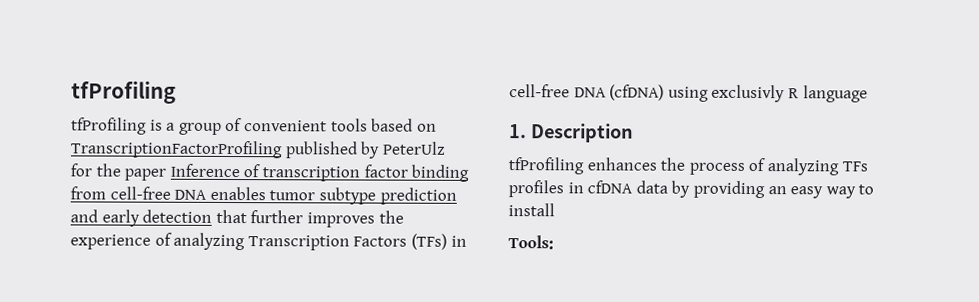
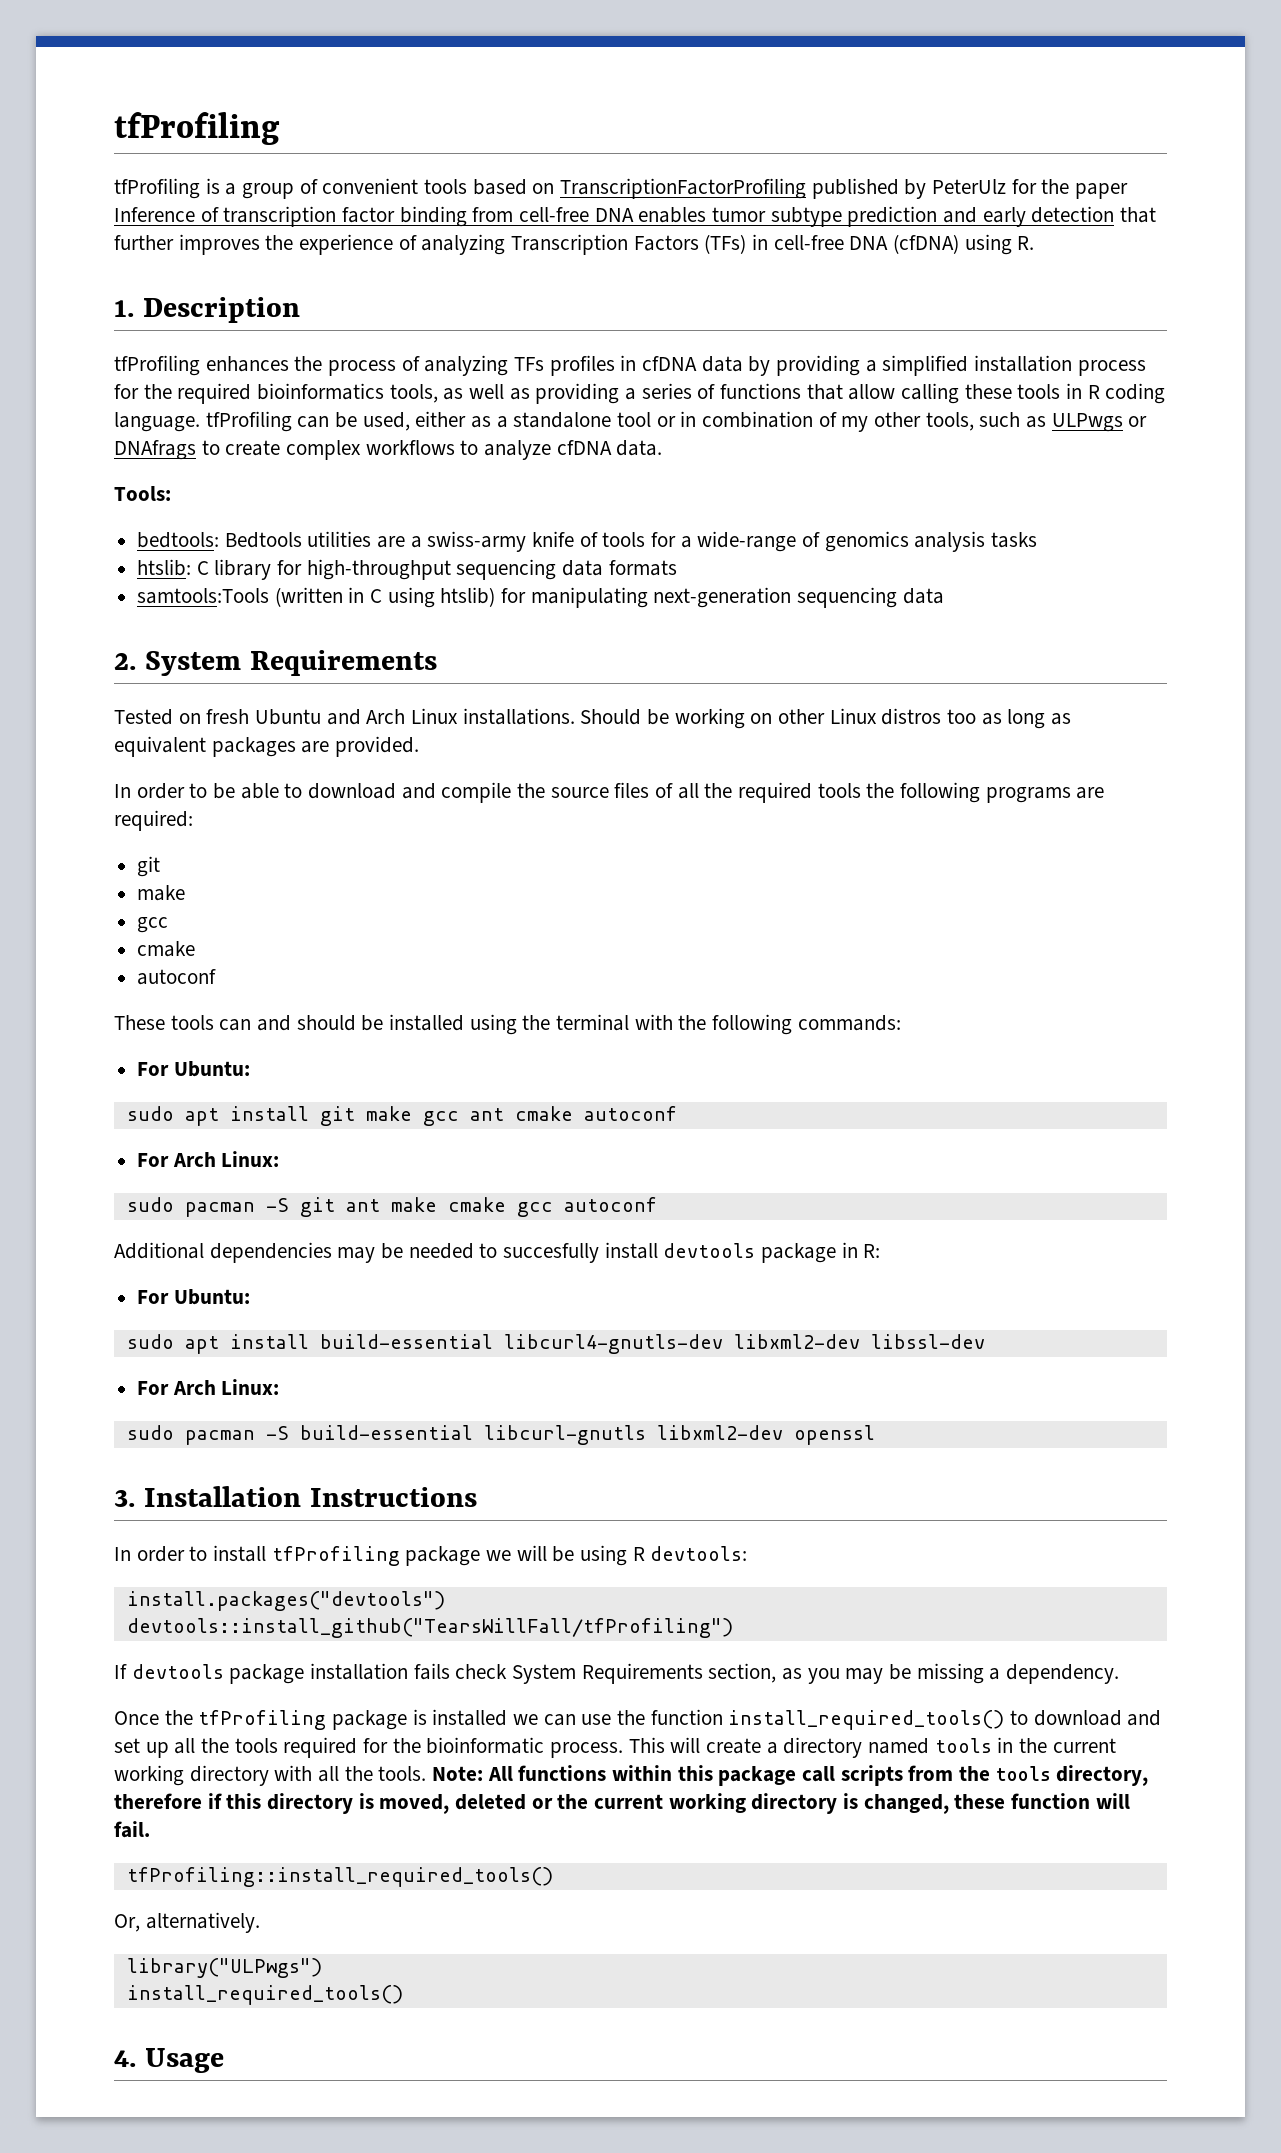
- tfProfiling is a group of convenient tools based on TranscriptionFactorProfiling published by PeterUlz for the paper Inference of transcription factor binding from cell-free DNA enables tumor subtype prediction and early detection that further improves the experience of analyzing Transcription Factors (TFs) in cell-free DNA (cfDNA) using exclusivly R language
+ tfProfiling is a group of convenient tools based on TranscriptionFactorProfiling published by PeterUlz for the paper Inference of transcription factor binding from cell-free DNA enables tumor subtype prediction and early detection that further improves the experience of analyzing Transcription Factors (TFs) in cell-free DNA (cfDNA) using R.
- tfProfiling enhances the process of analyzing TFs profiles in cfDNA data by providing an easy way to install
+ tfProfiling enhances the process of analyzing TFs profiles in cfDNA data by providing a simplified installation process for the required bioinformatics tools, as well as providing a series of functions that allow calling these tools in R coding language. tfProfiling can be used, either as a standalone tool or in combination of my other tools, such as ULPwgs or DNAfrags to create complex workflows to analyze cfDNA data.
  Tools:
+ bedtools: Bedtools utilities are a swiss-army knife of tools for a wide-range of genomics analysis tasks
+ htslib: C library for high-throughput sequencing data formats
+ samtools:Tools (written in C using htslib) for manipulating next-generation sequencing data
+ 2. System Requirements
+ Tested on fresh Ubuntu and Arch Linux installations. Should be working on other Linux distros too as long as equivalent packages are provided.
+ In order to be able to download and compile the source files of all the required tools the following programs are required:
+ git
+ make
+ gcc
+ cmake
+ autoconf
+ These tools can and should be installed using the terminal with the following commands:
+ For Ubuntu:
+ sudo apt install git make gcc ant cmake autoconf
+ For Arch Linux:
+ sudo pacman -S git ant make cmake gcc autoconf
+ Additional dependencies may be needed to succesfully install devtools package in R:
+ For Ubuntu:
+ sudo apt install build-essential libcurl4-gnutls-dev libxml2-dev libssl-dev
+ For Arch Linux:
+ sudo pacman -S build-essential libcurl-gnutls libxml2-dev openssl
+ 3. Installation Instructions
+ In order to install tfProfiling package we will be using R devtools:
+ install.packages("devtools")
+ devtools::install_github("TearsWillFall/tfProfiling")
+ If devtools package installation fails check System Requirements section, as you may be missing a dependency.
+ Once the tfProfiling package is installed we can use the function install_required_tools() to download and set up all the tools required for the bioinformatic process. This will create a directory named tools in the current working directory with all the tools. Note: All functions within this package call scripts from the tools directory, therefore if this directory is moved, deleted or the current working directory is changed, these function will fail.
+ tfProfiling::install_required_tools()
+ Or, alternatively.
+ library("ULPwgs")
+ install_required_tools()
+ 4. Usage

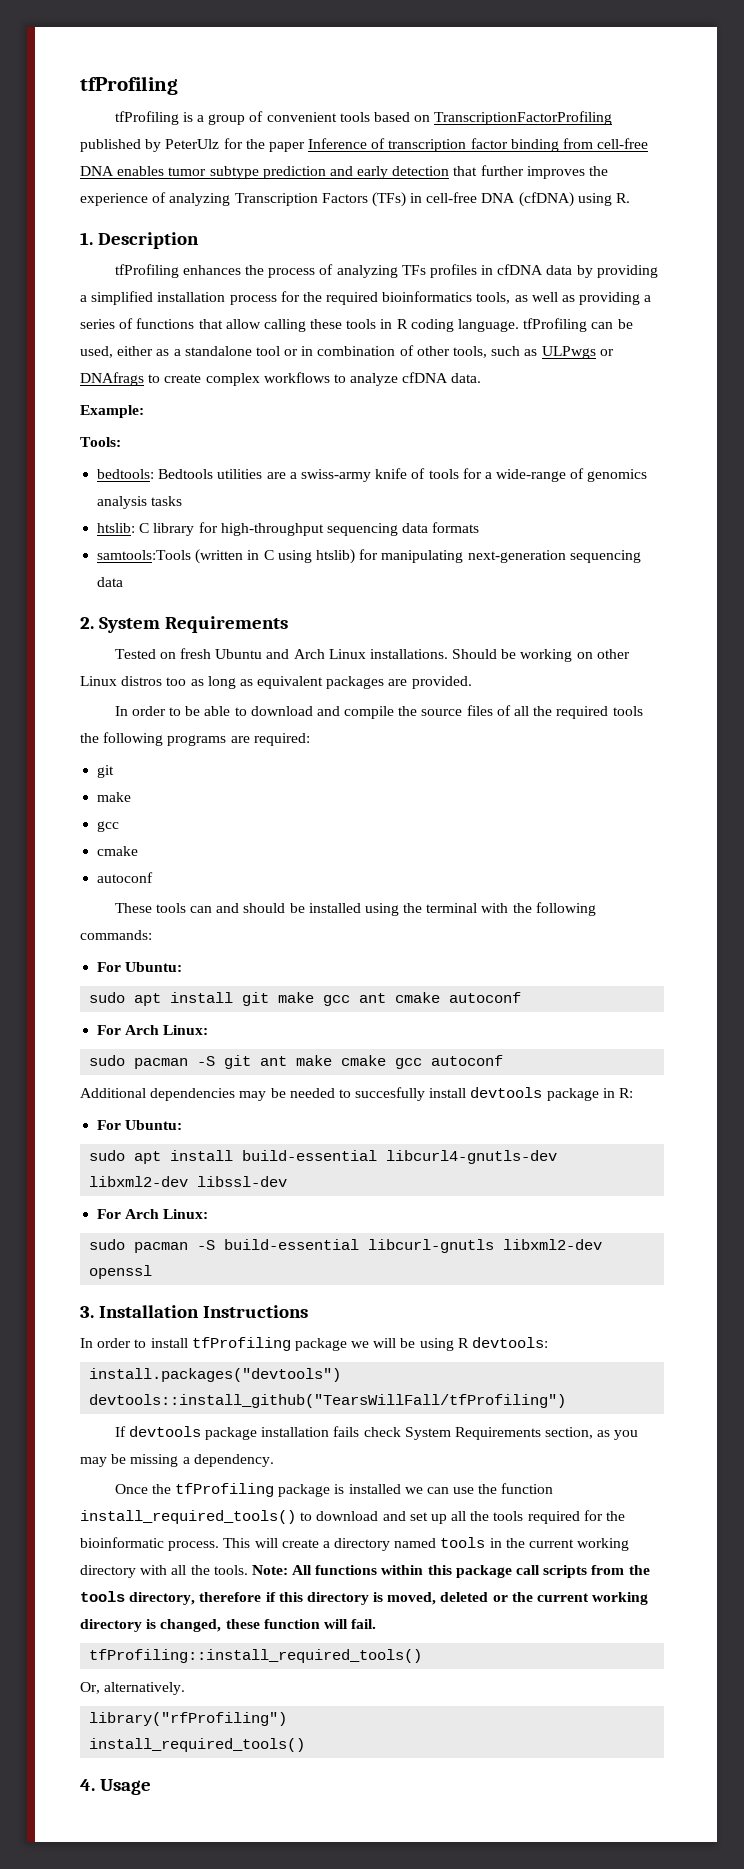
- tfProfiling enhances the process of analyzing TFs profiles in cfDNA data by providing a simplified installation process for the required bioinformatics tools, as well as providing a series of functions that allow calling these tools in R coding language. tfProfiling can be used, either as a standalone tool or in combination of my other tools, such as ULPwgs or DNAfrags to create complex workflows to analyze cfDNA data.
+ tfProfiling enhances the process of analyzing TFs profiles in cfDNA data by providing a simplified installation process for the required bioinformatics tools, as well as providing a series of functions that allow calling these tools in R coding language. tfProfiling can be used, either as a standalone tool or in combination of other tools, such as ULPwgs or DNAfrags to create complex workflows to analyze cfDNA data.
+ Example:
- library("ULPwgs")
+ library("rfProfiling")

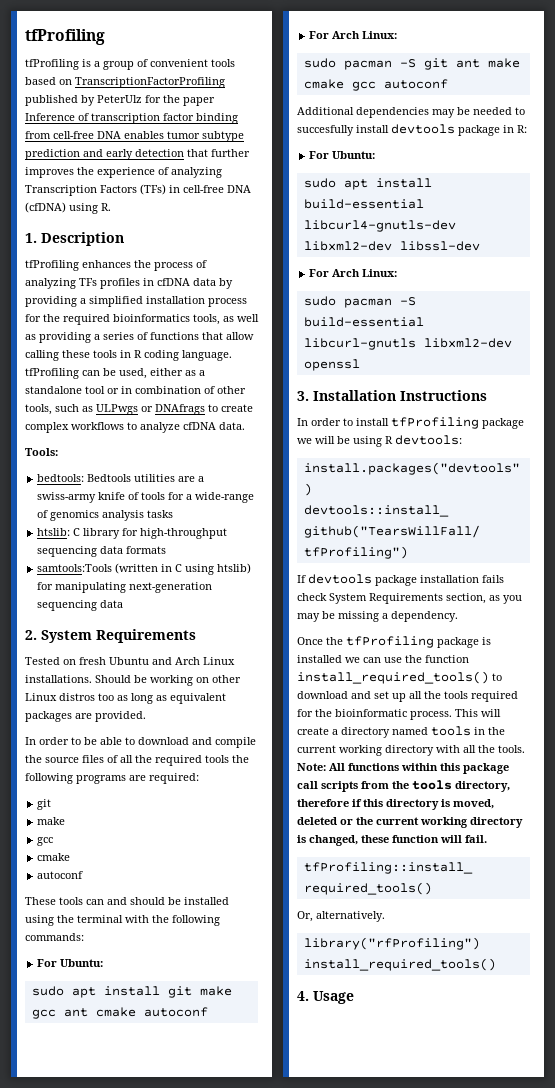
- Example:

